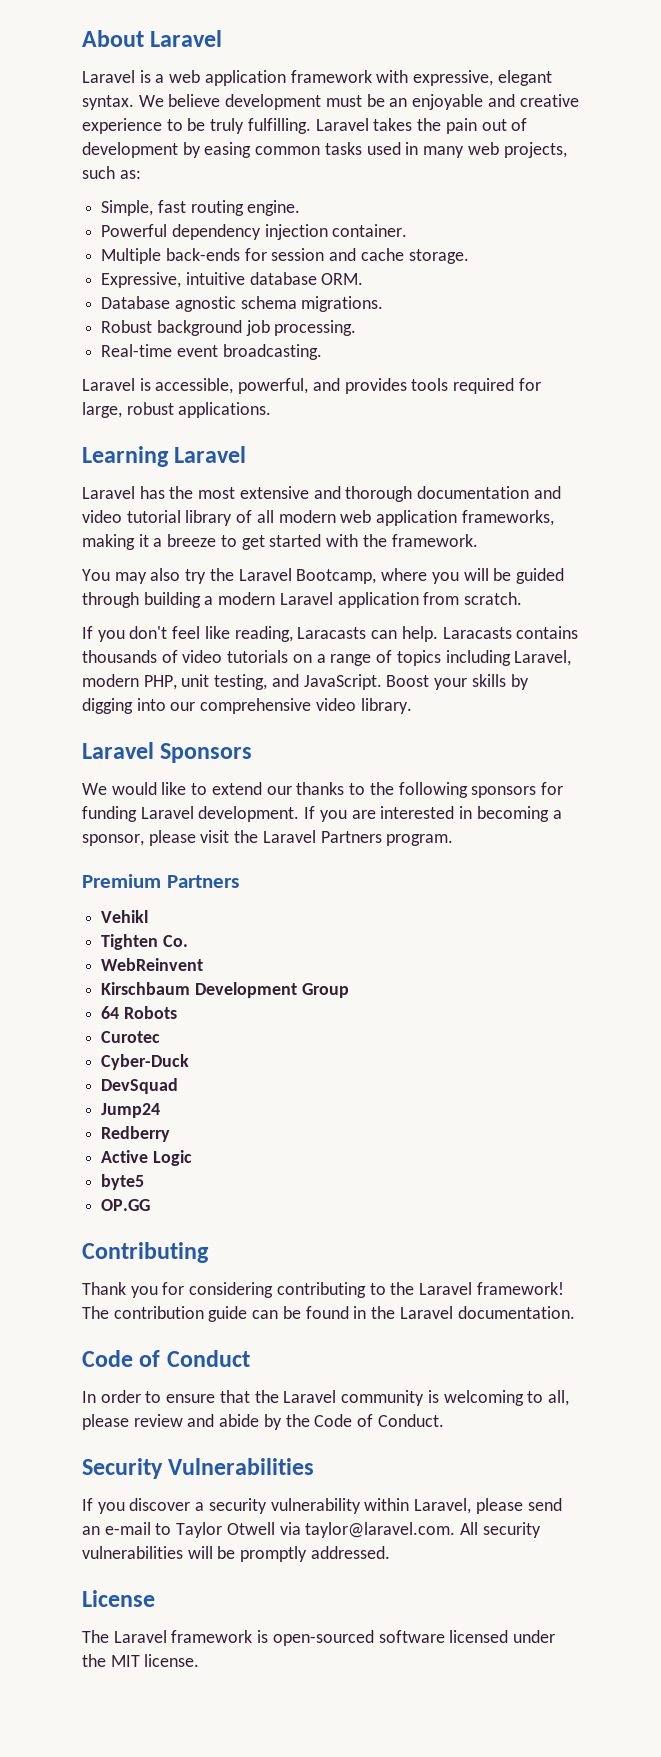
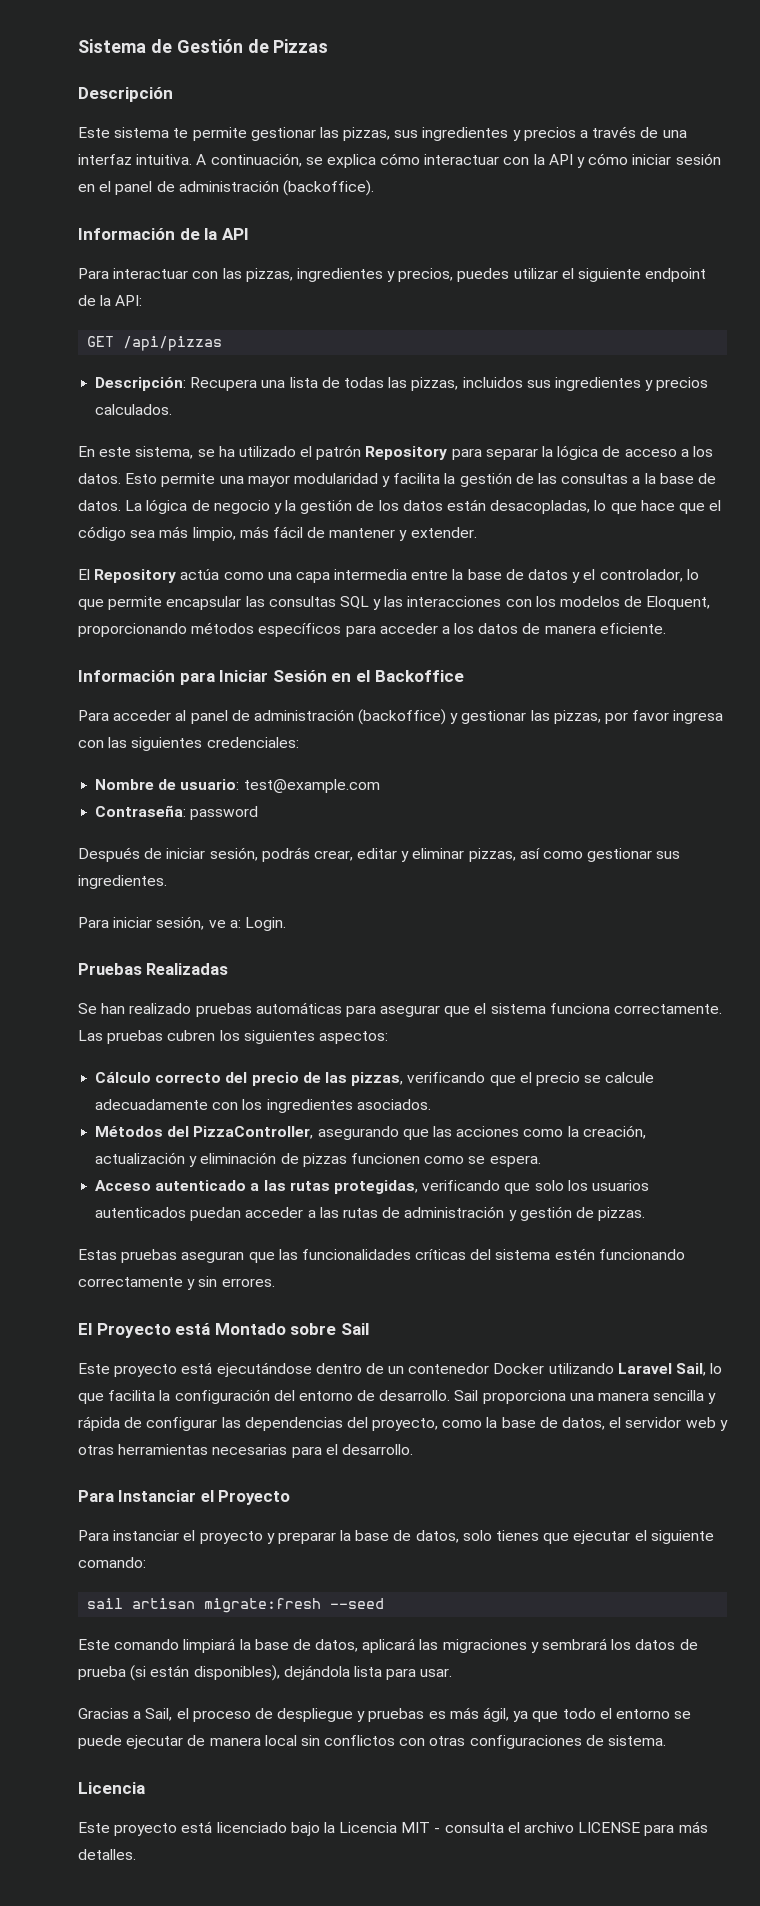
- About Laravel
- Laravel is a web application framework with expressive, elegant syntax. We believe development must be an enjoyable and creative experience to be truly fulfilling. Laravel takes the pain out of development by easing common tasks used in many web projects, such as:
- Simple, fast routing engine.
- Powerful dependency injection container.
- Multiple back-ends for session and cache storage.
- Expressive, intuitive database ORM.
- Database agnostic schema migrations.
- Robust background job processing.
- Real-time event broadcasting.
- Laravel is accessible, powerful, and provides tools required for large, robust applications.
- Learning Laravel
- Laravel has the most extensive and thorough documentation and video tutorial library of all modern web application frameworks, making it a breeze to get started with the framework.
- You may also try the Laravel Bootcamp, where you will be guided through building a modern Laravel application from scratch.
- If you don't feel like reading, Laracasts can help. Laracasts contains thousands of video tutorials on a range of topics including Laravel, modern PHP, unit testing, and JavaScript. Boost your skills by digging into our comprehensive video library.
- Laravel Sponsors
- We would like to extend our thanks to the following sponsors for funding Laravel development. If you are interested in becoming a sponsor, please visit the Laravel Partners program.
- Premium Partners
- Vehikl
- Tighten Co.
- WebReinvent
- Kirschbaum Development Group
- 64 Robots
- Curotec
- Cyber-Duck
- DevSquad
- Jump24
- Redberry
- Active Logic
- byte5
- OP.GG
- Contributing
- Thank you for considering contributing to the Laravel framework! The contribution guide can be found in the Laravel documentation.
- Code of Conduct
- In order to ensure that the Laravel community is welcoming to all, please review and abide by the Code of Conduct.
- Security Vulnerabilities
- If you discover a security vulnerability within Laravel, please send an e-mail to Taylor Otwell via taylor@laravel.com. All security vulnerabilities will be promptly addressed.
- License
- The Laravel framework is open-sourced software licensed under the MIT license.
+ Sistema de Gestión de Pizzas
+ Descripción
+ Este sistema te permite gestionar las pizzas, sus ingredientes y precios a través de una interfaz intuitiva. A continuación, se explica cómo interactuar con la API y cómo iniciar sesión en el panel de administración (backoffice).
+ Información de la API
+ Para interactuar con las pizzas, ingredientes y precios, puedes utilizar el siguiente endpoint de la API:
+ GET /api/pizzas
+ Descripción: Recupera una lista de todas las pizzas, incluidos sus ingredientes y precios calculados.
+ En este sistema, se ha utilizado el patrón Repository para separar la lógica de acceso a los datos. Esto permite una mayor modularidad y facilita la gestión de las consultas a la base de datos. La lógica de negocio y la gestión de los datos están desacopladas, lo que hace que el código sea más limpio, más fácil de mantener y extender.
+ El Repository actúa como una capa intermedia entre la base de datos y el controlador, lo que permite encapsular las consultas SQL y las interacciones con los modelos de Eloquent, proporcionando métodos específicos para acceder a los datos de manera eficiente.
+ Información para Iniciar Sesión en el Backoffice
+ Para acceder al panel de administración (backoffice) y gestionar las pizzas, por favor ingresa con las siguientes credenciales:
+ Nombre de usuario: test@example.com
+ Contraseña: password
+ Después de iniciar sesión, podrás crear, editar y eliminar pizzas, así como gestionar sus ingredientes.
+ Para iniciar sesión, ve a: Login.
+ Pruebas Realizadas
+ Se han realizado pruebas automáticas para asegurar que el sistema funciona correctamente. Las pruebas cubren los siguientes aspectos:
+ Cálculo correcto del precio de las pizzas, verificando que el precio se calcule adecuadamente con los ingredientes asociados.
+ Métodos del PizzaController, asegurando que las acciones como la creación, actualización y eliminación de pizzas funcionen como se espera.
+ Acceso autenticado a las rutas protegidas, verificando que solo los usuarios autenticados puedan acceder a las rutas de administración y gestión de pizzas.
+ Estas pruebas aseguran que las funcionalidades críticas del sistema estén funcionando correctamente y sin errores.
+ El Proyecto está Montado sobre Sail
+ Este proyecto está ejecutándose dentro de un contenedor Docker utilizando Laravel Sail, lo que facilita la configuración del entorno de desarrollo. Sail proporciona una manera sencilla y rápida de configurar las dependencias del proyecto, como la base de datos, el servidor web y otras herramientas necesarias para el desarrollo.
+ Para Instanciar el Proyecto
+ Para instanciar el proyecto y preparar la base de datos, solo tienes que ejecutar el siguiente comando:
+ sail artisan migrate:fresh --seed
+ Este comando limpiará la base de datos, aplicará las migraciones y sembrará los datos de prueba (si están disponibles), dejándola lista para usar.
+ Gracias a Sail, el proceso de despliegue y pruebas es más ágil, ya que todo el entorno se puede ejecutar de manera local sin conflictos con otras configuraciones de sistema.
+ Licencia
+ Este proyecto está licenciado bajo la Licencia MIT - consulta el archivo LICENSE para más detalles.

